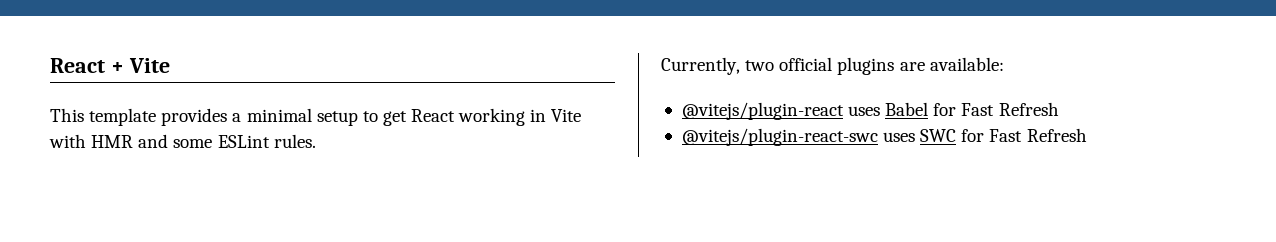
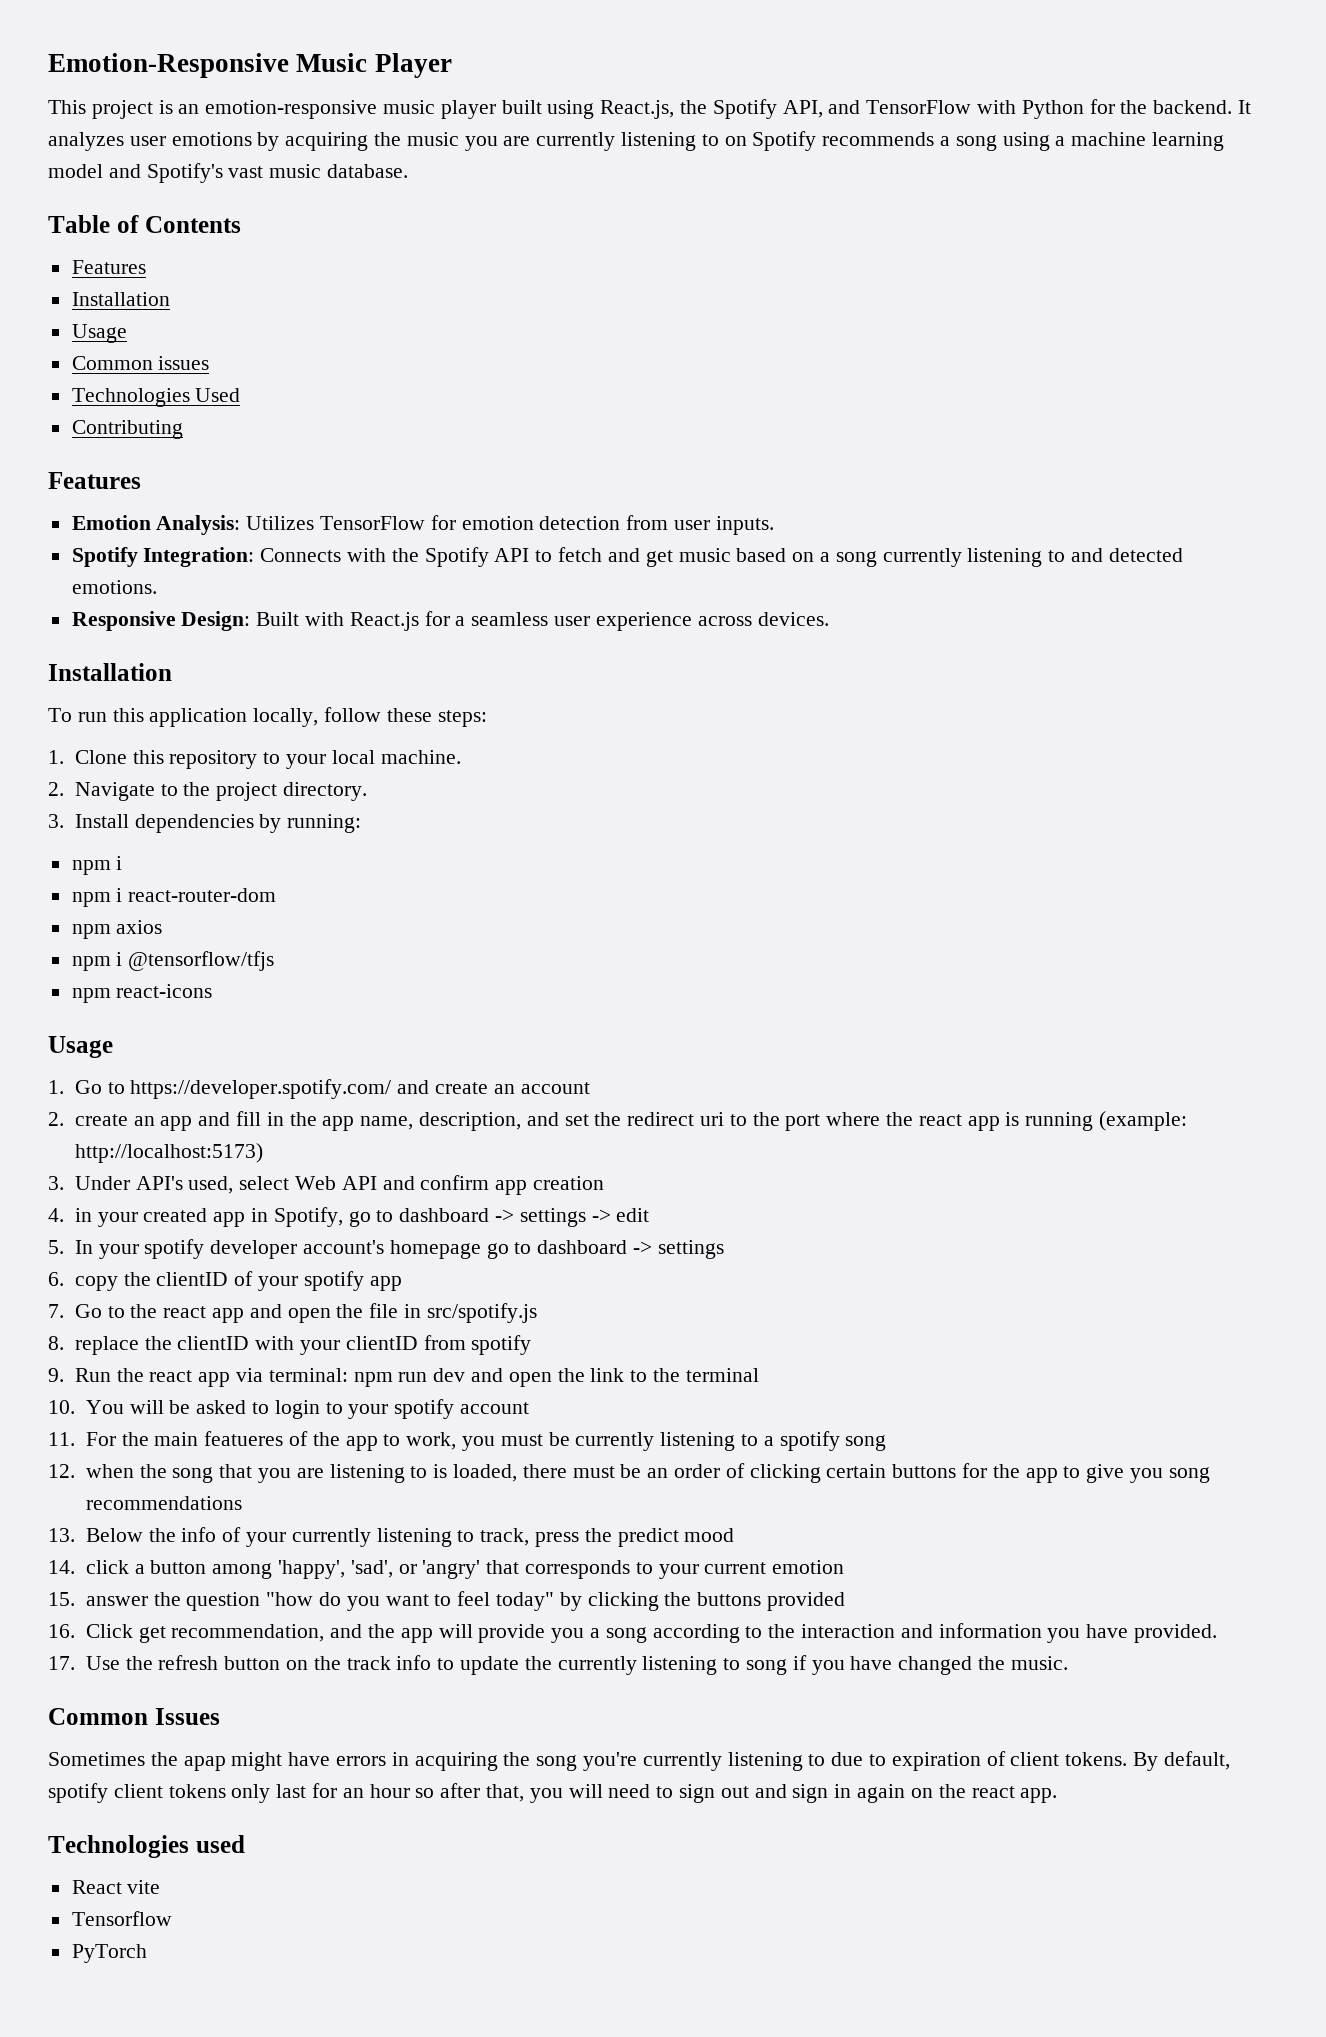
- React + Vite
- This template provides a minimal setup to get React working in Vite with HMR and some ESLint rules.
- Currently, two official plugins are available:
- @vitejs/plugin-react uses Babel for Fast Refresh
- @vitejs/plugin-react-swc uses SWC for Fast Refresh
+ Emotion-Responsive Music Player
+ This project is an emotion-responsive music player built using React.js, the Spotify API, and TensorFlow with Python for the backend. It analyzes user emotions by acquiring the music you are currently listening to on Spotify recommends a song using a machine learning model and Spotify's vast music database.
+ Table of Contents
+ Features
+ Installation
+ Usage
+ Common issues
+ Technologies Used
+ Contributing
+ Features
+ Emotion Analysis: Utilizes TensorFlow for emotion detection from user inputs.
+ Spotify Integration: Connects with the Spotify API to fetch and get music based on a song currently listening to and detected emotions.
+ Responsive Design: Built with React.js for a seamless user experience across devices.
+ Installation
+ To run this application locally, follow these steps:
+ 1. Clone this repository to your local machine.
+ 2. Navigate to the project directory.
+ 3. Install dependencies by running:
+ npm i
+ npm i react-router-dom
+ npm axios
+ npm i @tensorflow/tfjs
+ npm react-icons
+ Usage
+ 1. Go to https://developer.spotify.com/ and create an account
+ 2. create an app and fill in the app name, description, and set the redirect uri to the port where the react app is running (example: http://localhost:5173)
+ 3. Under API's used, select Web API and confirm app creation
+ 4. in your created app in Spotify, go to dashboard -> settings -> edit
+ 5. In your spotify developer account's homepage go to dashboard -> settings
+ 6. copy the clientID of your spotify app
+ 7. Go to the react app and open the file in src/spotify.js
+ 8. replace the clientID with your clientID from spotify
+ 9. Run the react app via terminal: npm run dev and open the link to the terminal
+ 10. You will be asked to login to your spotify account
+ 11. For the main featueres of the app to work, you must be currently listening to a spotify song
+ 12. when the song that you are listening to is loaded, there must be an order of clicking certain buttons for the app to give you song recommendations
+ 13. Below the info of your currently listening to track, press the predict mood
+ 14. click a button among 'happy', 'sad', or 'angry' that corresponds to your current emotion
+ 15. answer the question "how do you want to feel today" by clicking the buttons provided
+ 16. Click get recommendation, and the app will provide you a song according to the interaction and information you have provided.
+ 17. Use the refresh button on the track info to update the currently listening to song if you have changed the music.
+ Common Issues
+ Sometimes the apap might have errors in acquiring the song you're currently listening to due to expiration of client tokens. By default, spotify client tokens only last for an hour so after that, you will need to sign out and sign in again on the react app.
+ Technologies used
+ React vite
+ Tensorflow
+ PyTorch

